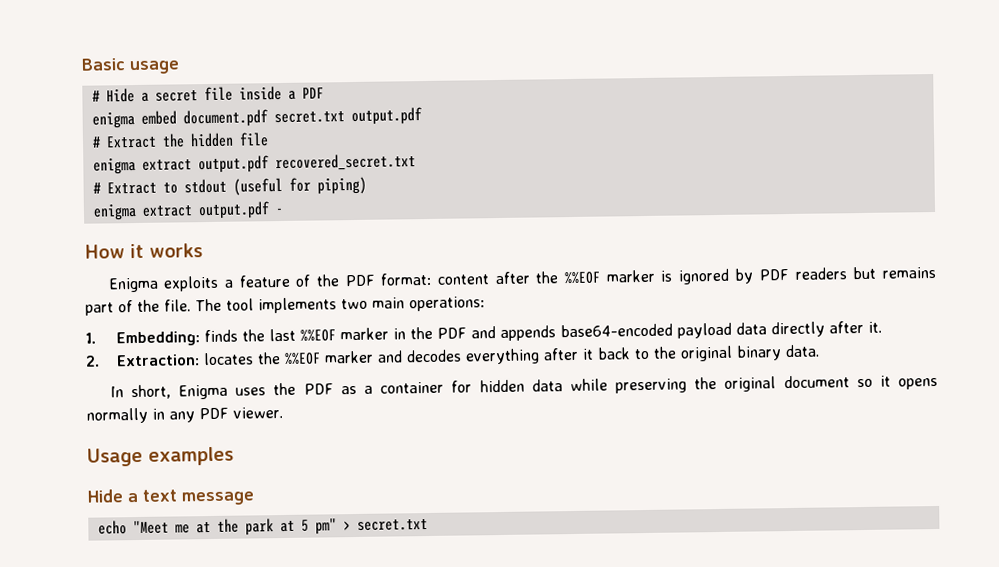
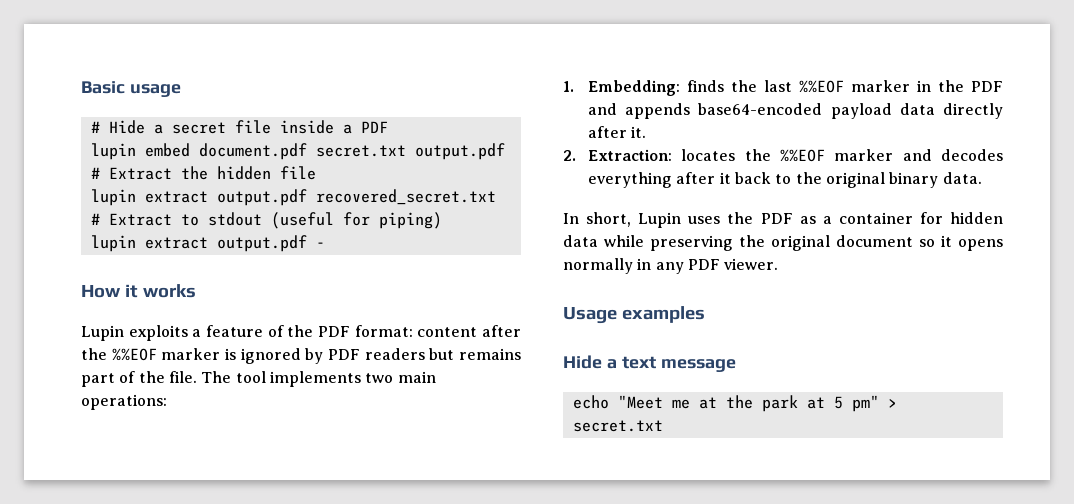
- enigma embed document.pdf secret.txt output.pdf
+ lupin embed document.pdf secret.txt output.pdf
- enigma extract output.pdf recovered_secret.txt
+ lupin extract output.pdf recovered_secret.txt
- enigma extract output.pdf -
+ lupin extract output.pdf -
- Enigma exploits a feature of the PDF format: content after the %%EOF marker is ignored by PDF readers but remains part of the file.
+ Lupin exploits a feature of the PDF format: content after the %%EOF marker is ignored by PDF readers but remains part of the file.
- In short, Enigma uses the PDF as a container for hidden data while preserving the original document so it opens normally in any PDF viewer.
+ In short, Lupin uses the PDF as a container for hidden data while preserving the original document so it opens normally in any PDF viewer.

